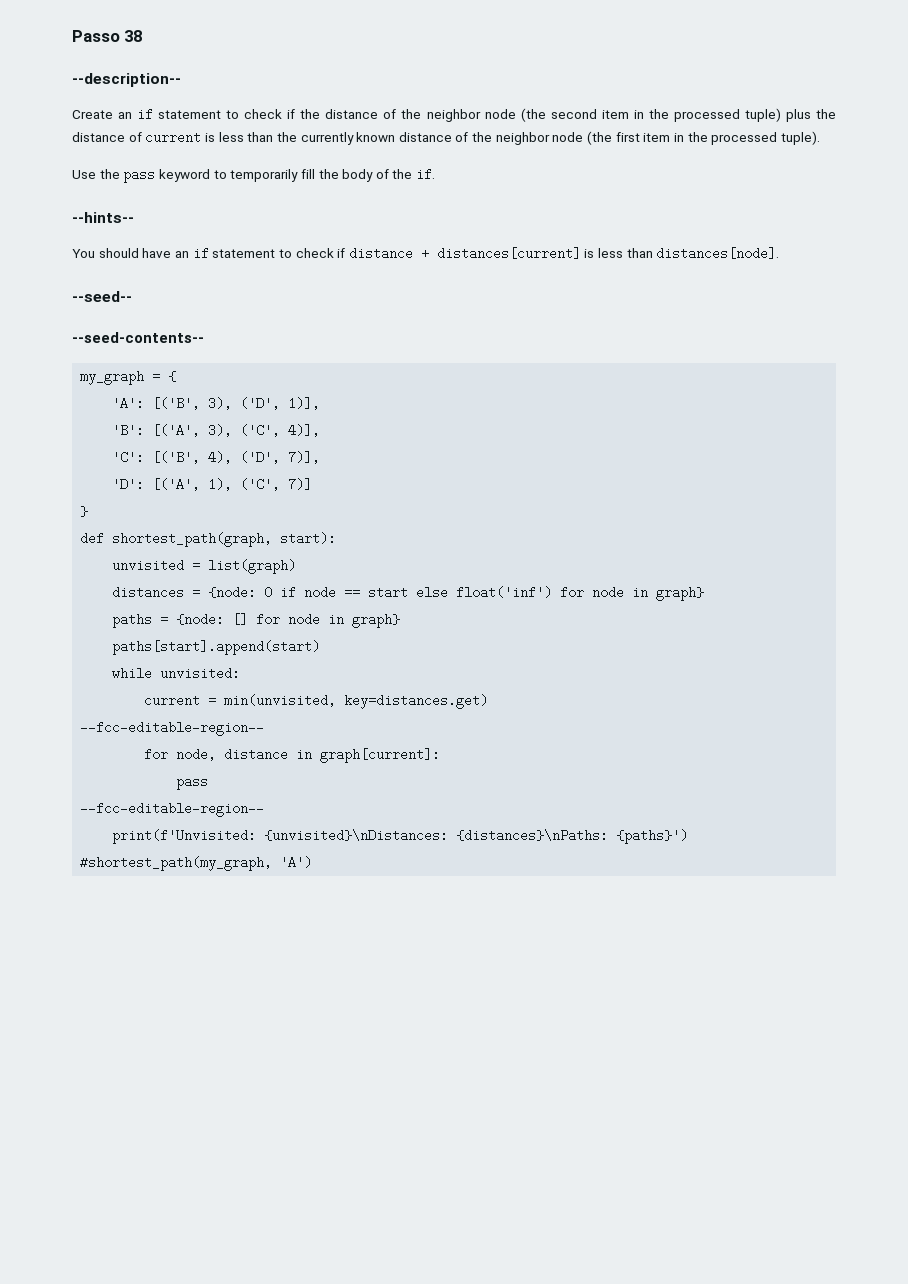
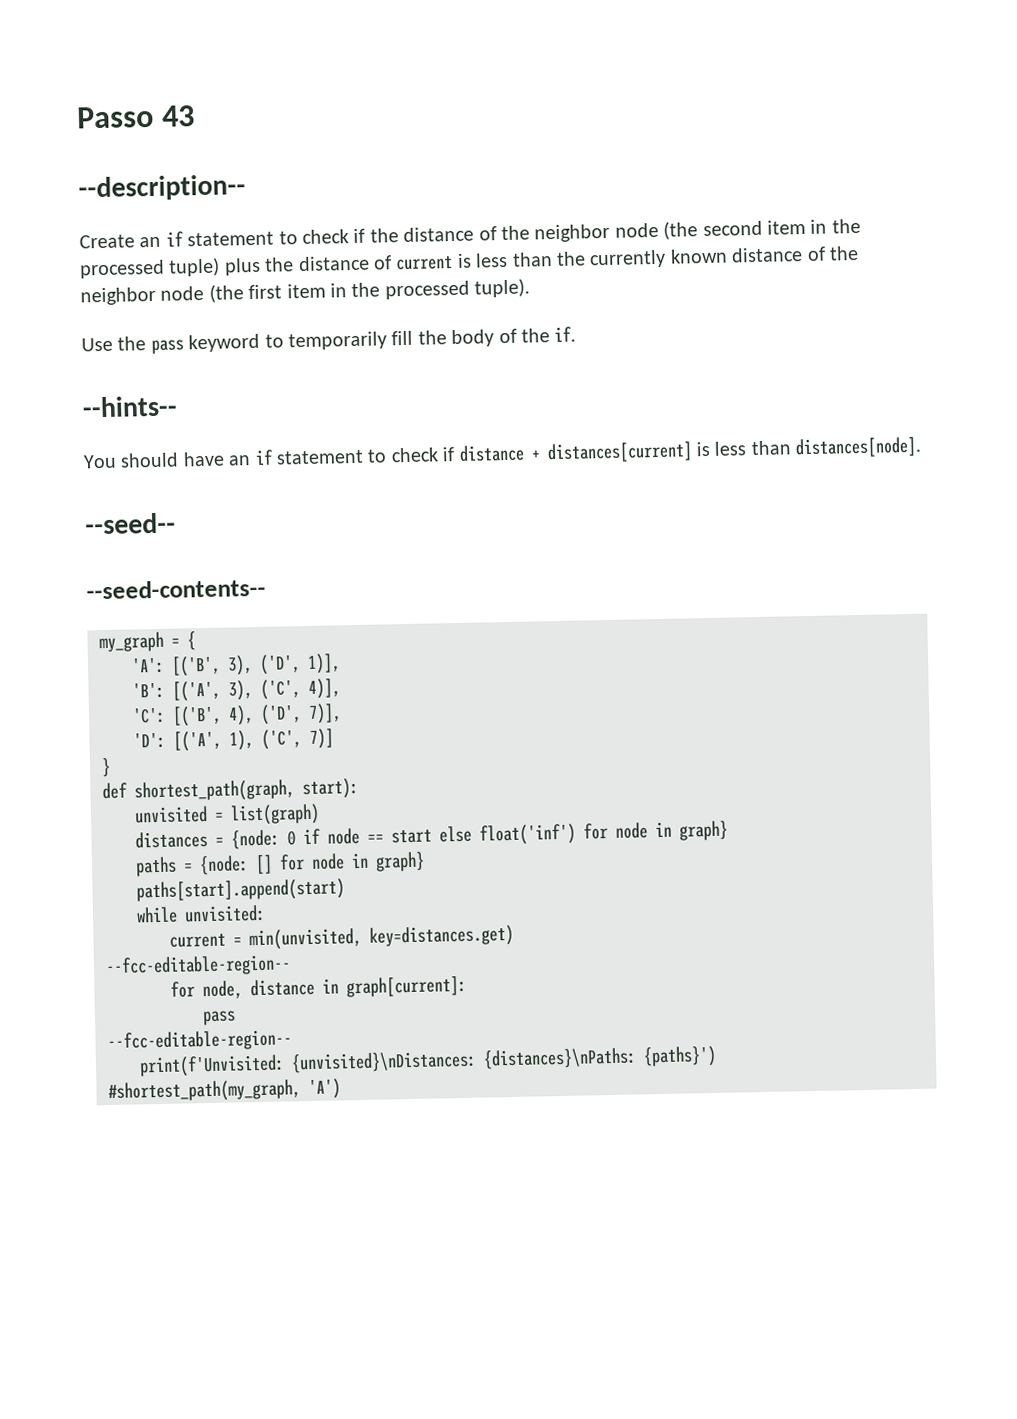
- Passo 38
+ Passo 43

